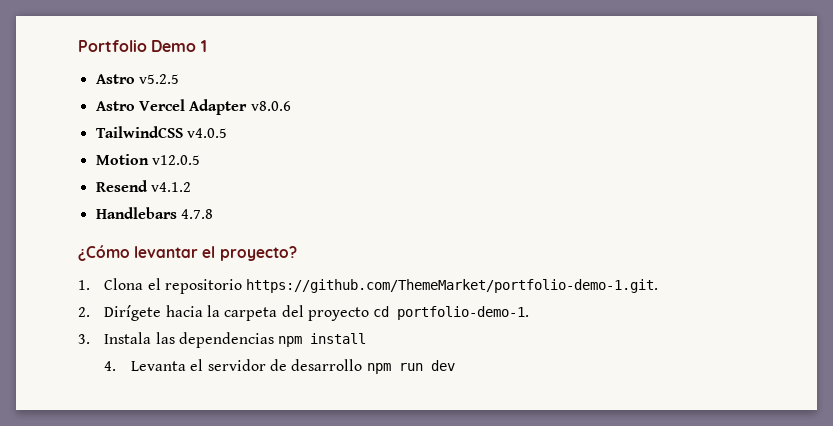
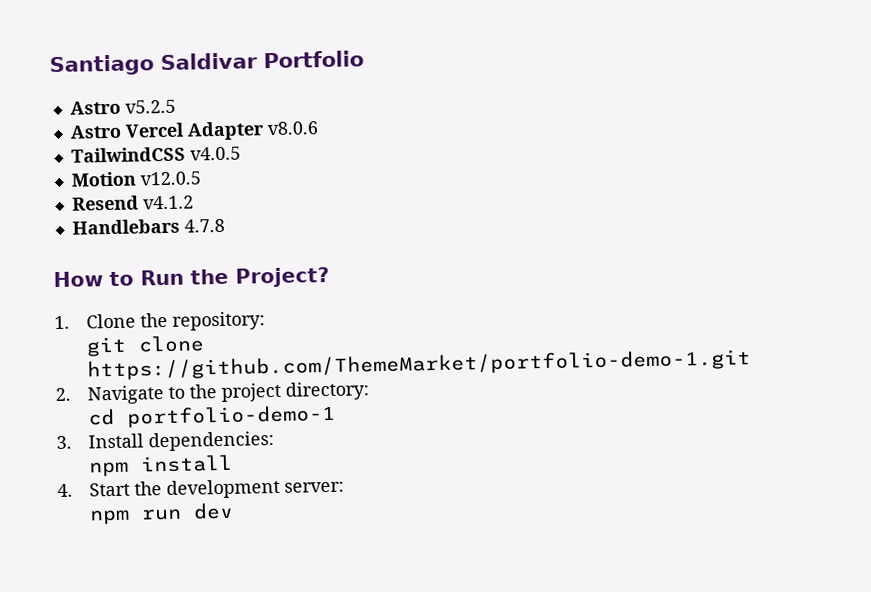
- Portfolio Demo 1
+ Santiago Saldivar Portfolio
- ¿Cómo levantar el proyecto?
- 1. Clona el repositorio https://github.com/ThemeMarket/portfolio-demo-1.git.
- 2. Dirígete hacia la carpeta del proyecto cd portfolio-demo-1.
- 3. Instala las dependencias npm install
- 4. Levanta el servidor de desarrollo npm run dev
+ How to Run the Project?
+ 1. Clone the repository:
+ git clone https://github.com/ThemeMarket/portfolio-demo-1.git
+ 2. Navigate to the project directory:
+ cd portfolio-demo-1
+ 3. Install dependencies:
+ npm install
+ 4. Start the development server:
+ npm run dev

